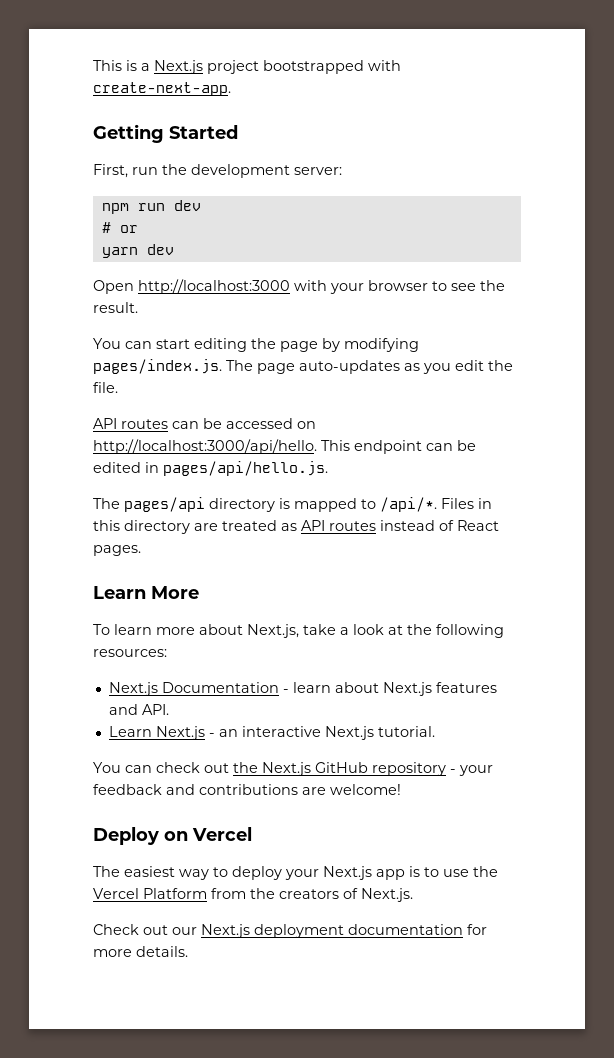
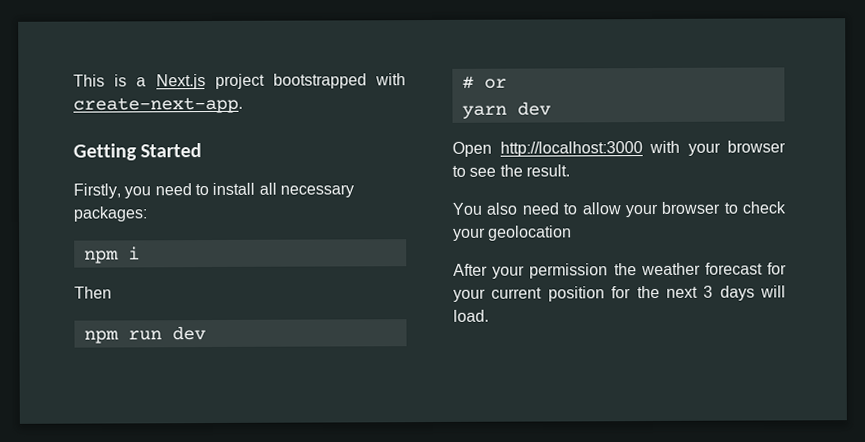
- First, run the development server:
+ Firstly, you need to install all necessary packages:
+ npm i
+ Then
- You can start editing the page by modifying pages/index.js. The page auto-updates as you edit the file.
- API routes can be accessed on http://localhost:3000/api/hello. This endpoint can be edited in pages/api/hello.js.
- The pages/api directory is mapped to /api/*. Files in this directory are treated as API routes instead of React pages.
- Learn More
- To learn more about Next.js, take a look at the following resources:
- Next.js Documentation - learn about Next.js features and API.
- Learn Next.js - an interactive Next.js tutorial.
- You can check out the Next.js GitHub repository - your feedback and contributions are welcome!
- Deploy on Vercel
- The easiest way to deploy your Next.js app is to use the Vercel Platform from the creators of Next.js.
- Check out our Next.js deployment documentation for more details.
+ You also need to allow your browser to check your geolocation
+ After your permission the weather forecast for your current position for the next 3 days will load.

